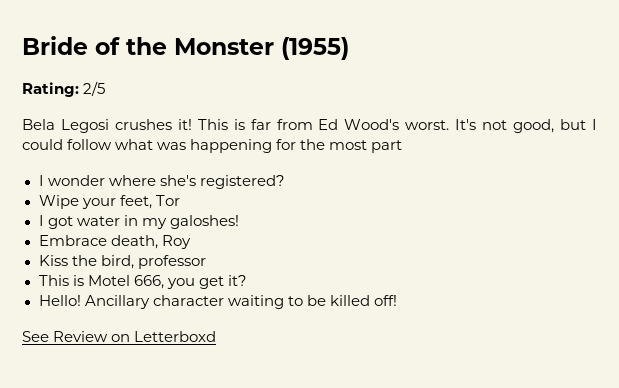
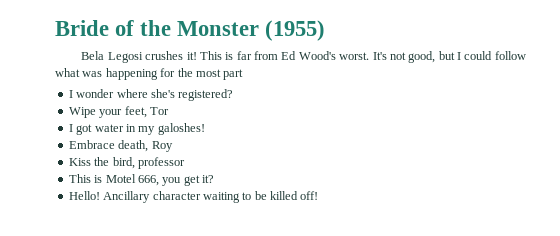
- Rating: 2/5
- See Review on Letterboxd

